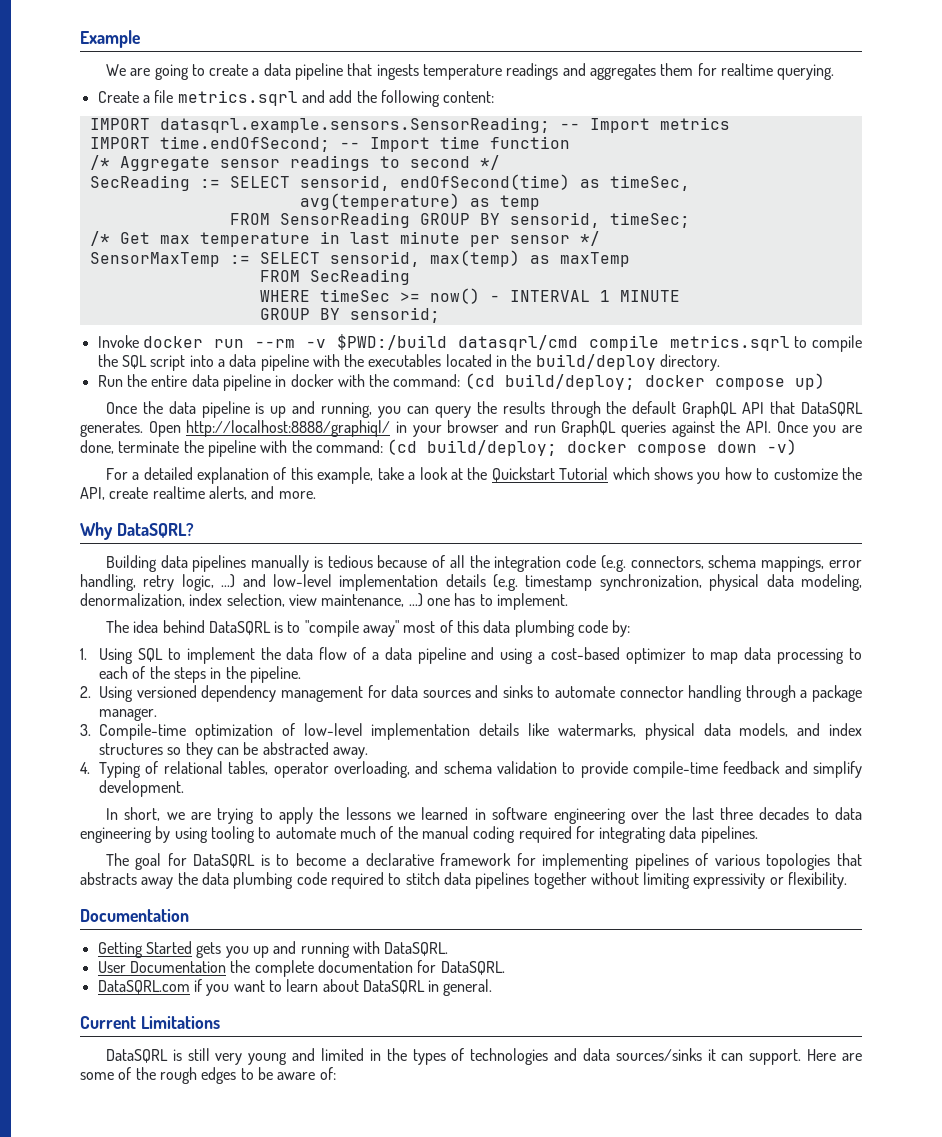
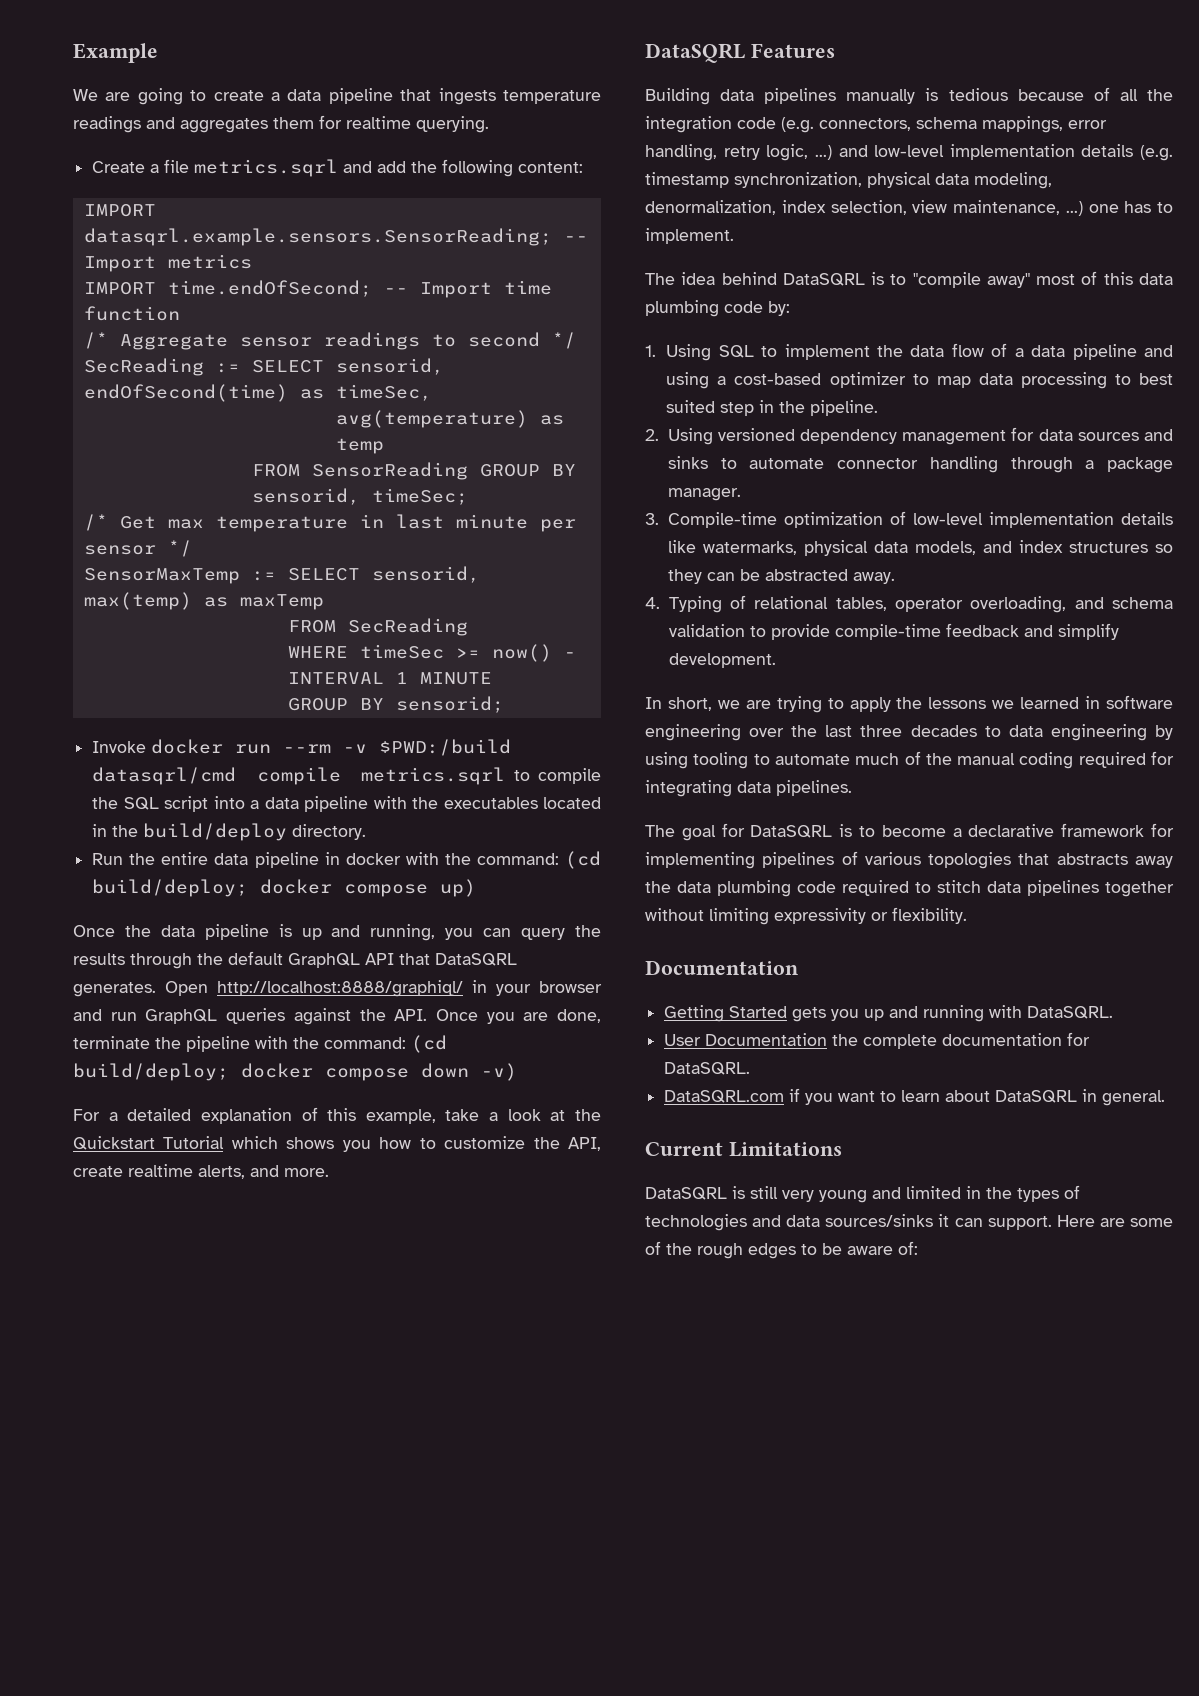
- Why DataSQRL?
+ DataSQRL Features
- 1. Using SQL to implement the data flow of a data pipeline and using a cost-based optimizer to map data processing to each of the steps in the pipeline.
+ 1. Using SQL to implement the data flow of a data pipeline and using a cost-based optimizer to map data processing to best suited step in the pipeline.

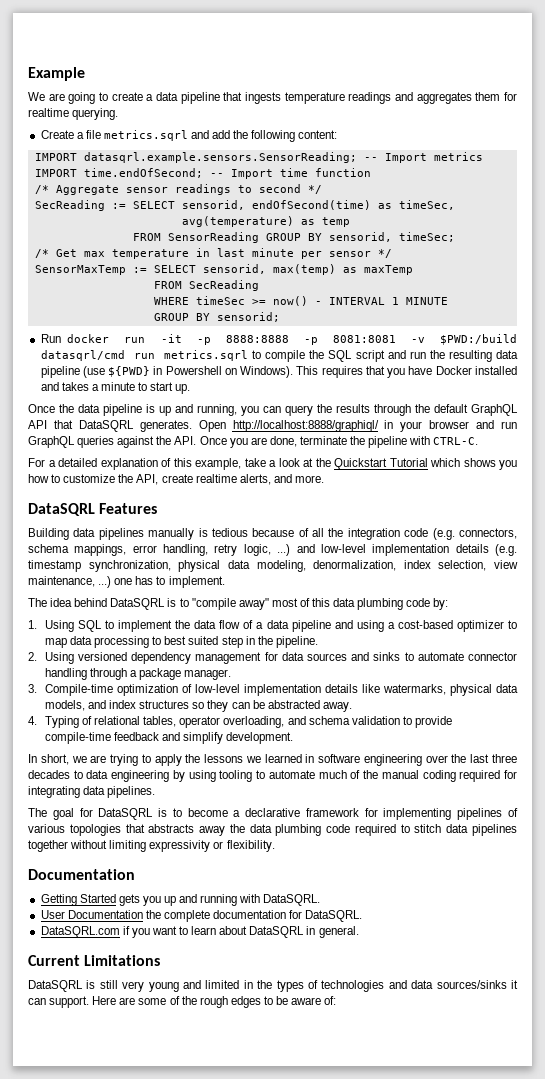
- Invoke docker run --rm -v $PWD:/build datasqrl/cmd compile metrics.sqrl to compile the SQL script into a data pipeline with the executables located in the build/deploy directory.
- Run the entire data pipeline in docker with the command: (cd build/deploy; docker compose up)
+ Run docker run -it -p 8888:8888 -p 8081:8081 -v $PWD:/build datasqrl/cmd run metrics.sqrl to compile the SQL script and run the resulting data pipeline (use ${PWD} in Powershell on Windows). This requires that you have Docker installed and takes a minute to start up.
- Open http://localhost:8888/graphiql/ in your browser and run GraphQL queries against the API. Once you are done, terminate the pipeline with the command: (cd build/deploy; docker compose down -v)
+ Open http://localhost:8888/graphiql/ in your browser and run GraphQL queries against the API. Once you are done, terminate the pipeline with CTRL-C.

